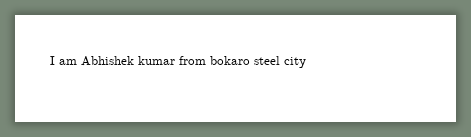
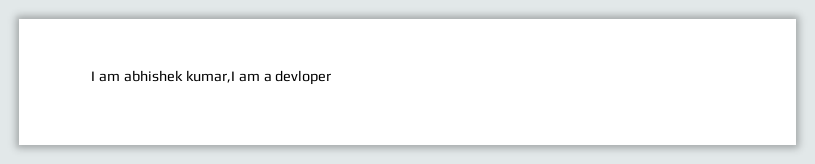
- I am Abhishek kumar from bokaro steel city
+ I am abhishek kumar,I am a devloper

